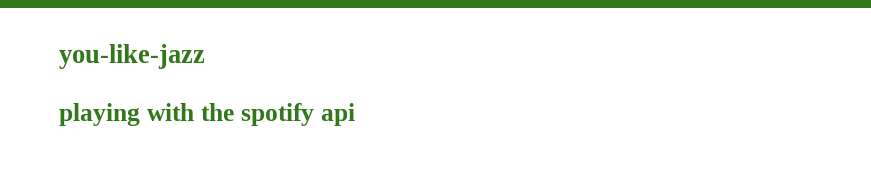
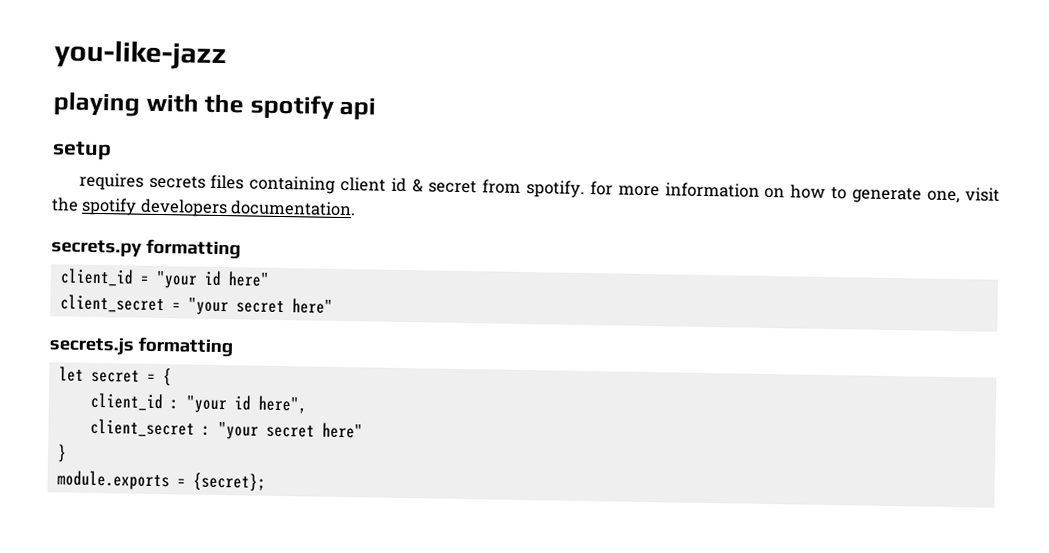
+ setup
+ requires secrets files containing client id & secret from spotify. for more information on how to generate one, visit the spotify developers documentation.
+ secrets.py formatting
+ client_id = "your id here"
+ client_secret = "your secret here"
+ secrets.js formatting
+ let secret = {
+ client_id : "your id here",
+ client_secret : "your secret here"
+ }
+ module.exports = {secret};

